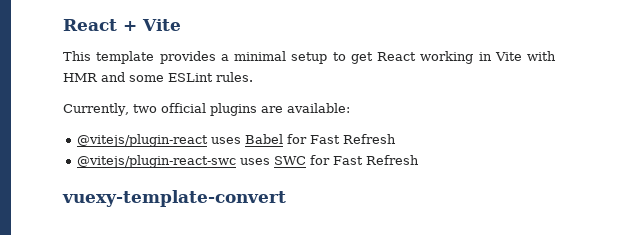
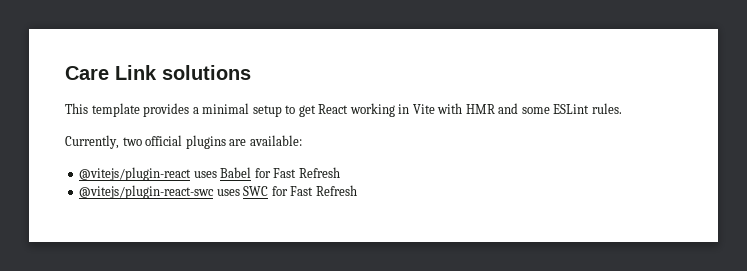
- React + Vite
+ Care Link solutions
- vuexy-template-convert

